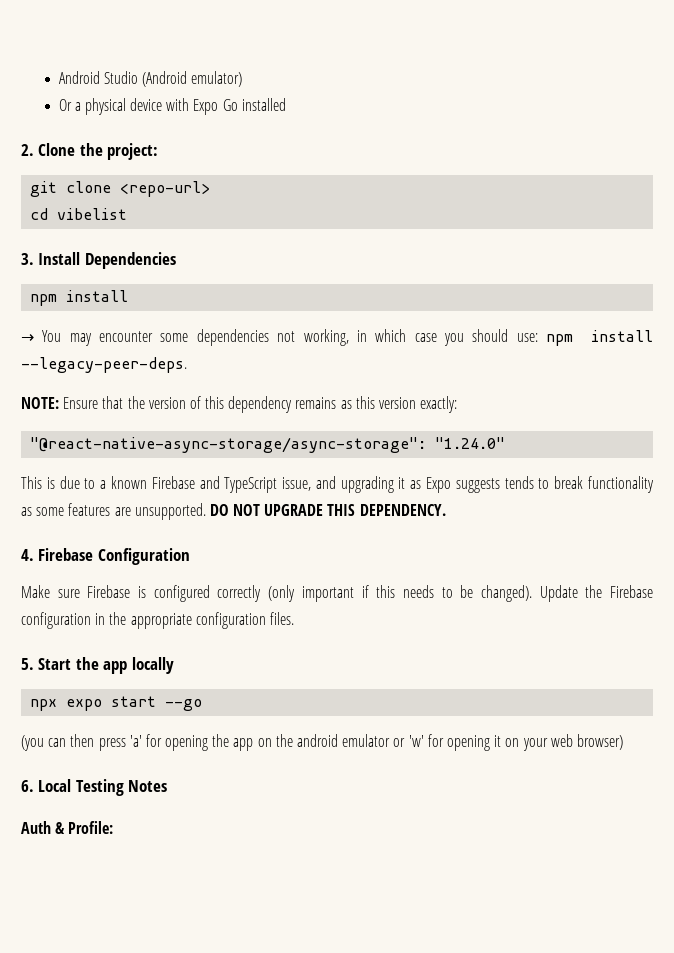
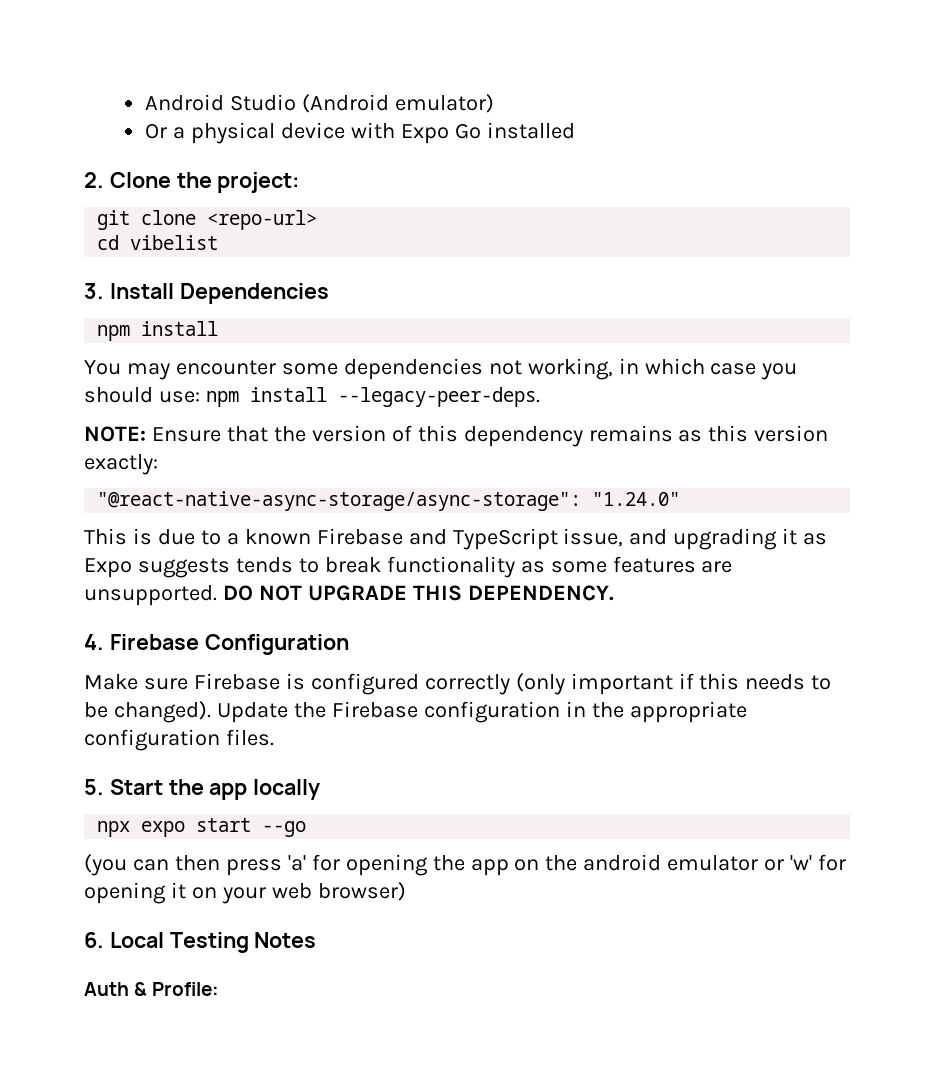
- → You may encounter some dependencies not working, in which case you should use: npm install --legacy-peer-deps.
+ You may encounter some dependencies not working, in which case you should use: npm install --legacy-peer-deps.

